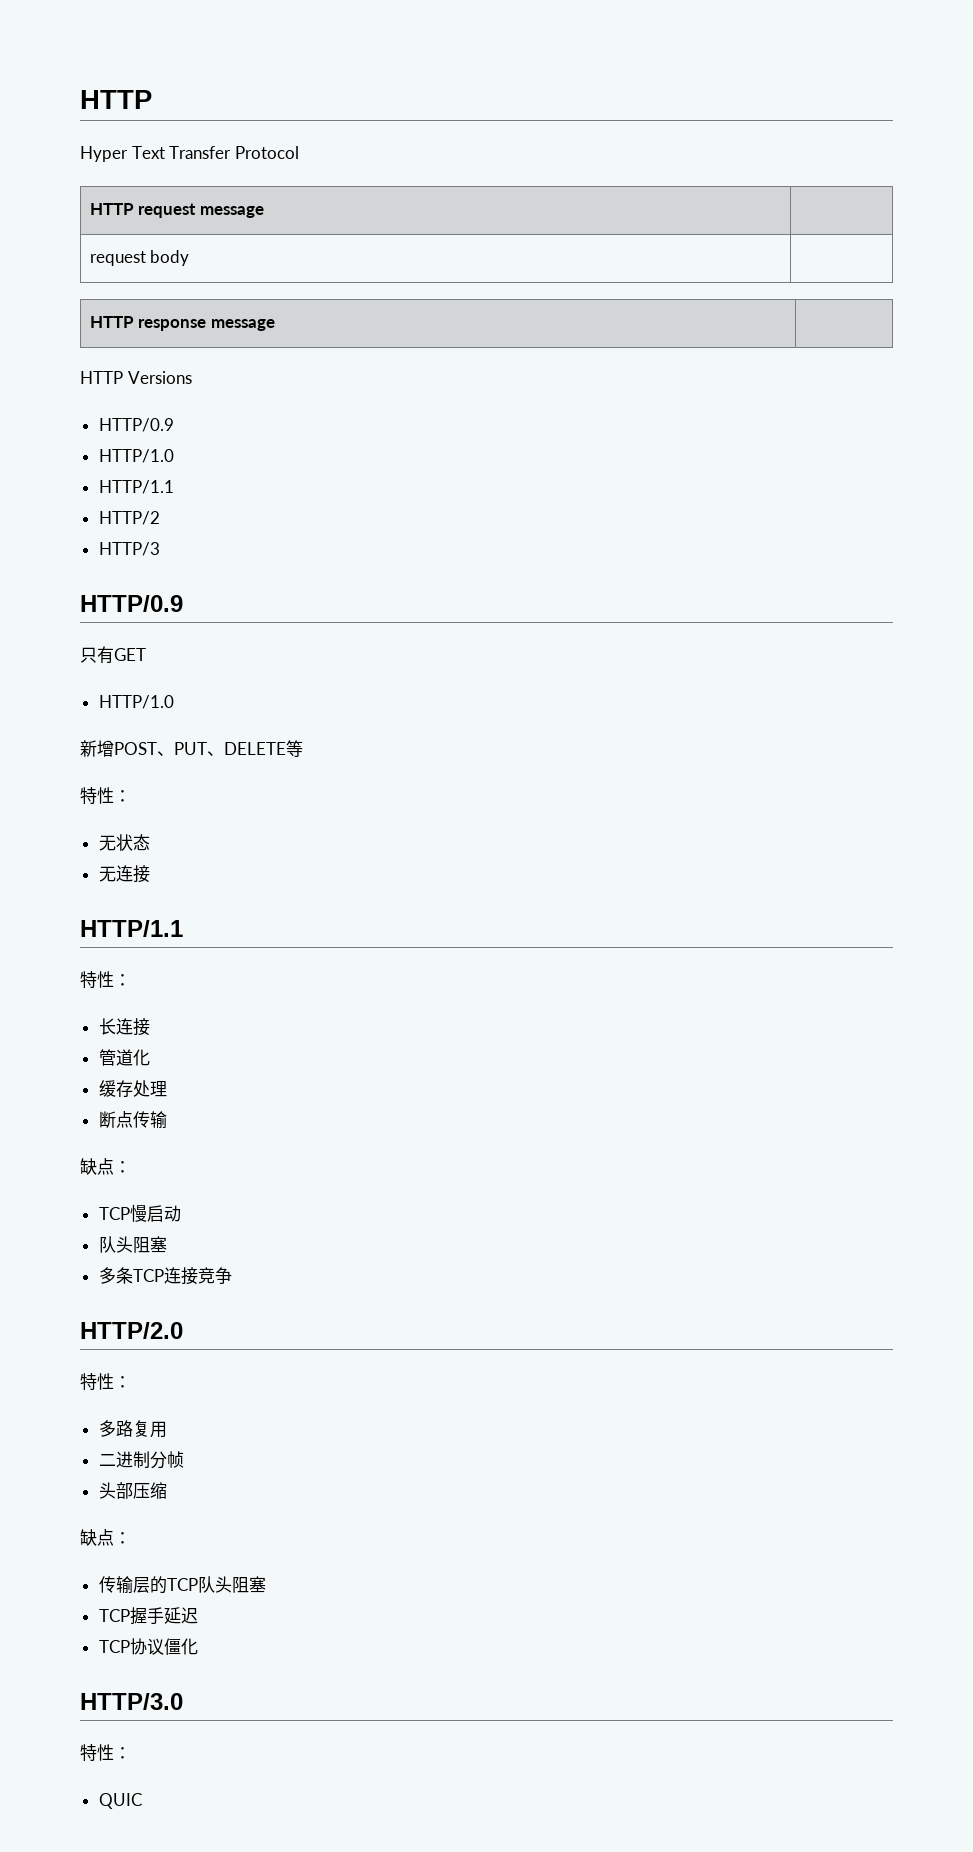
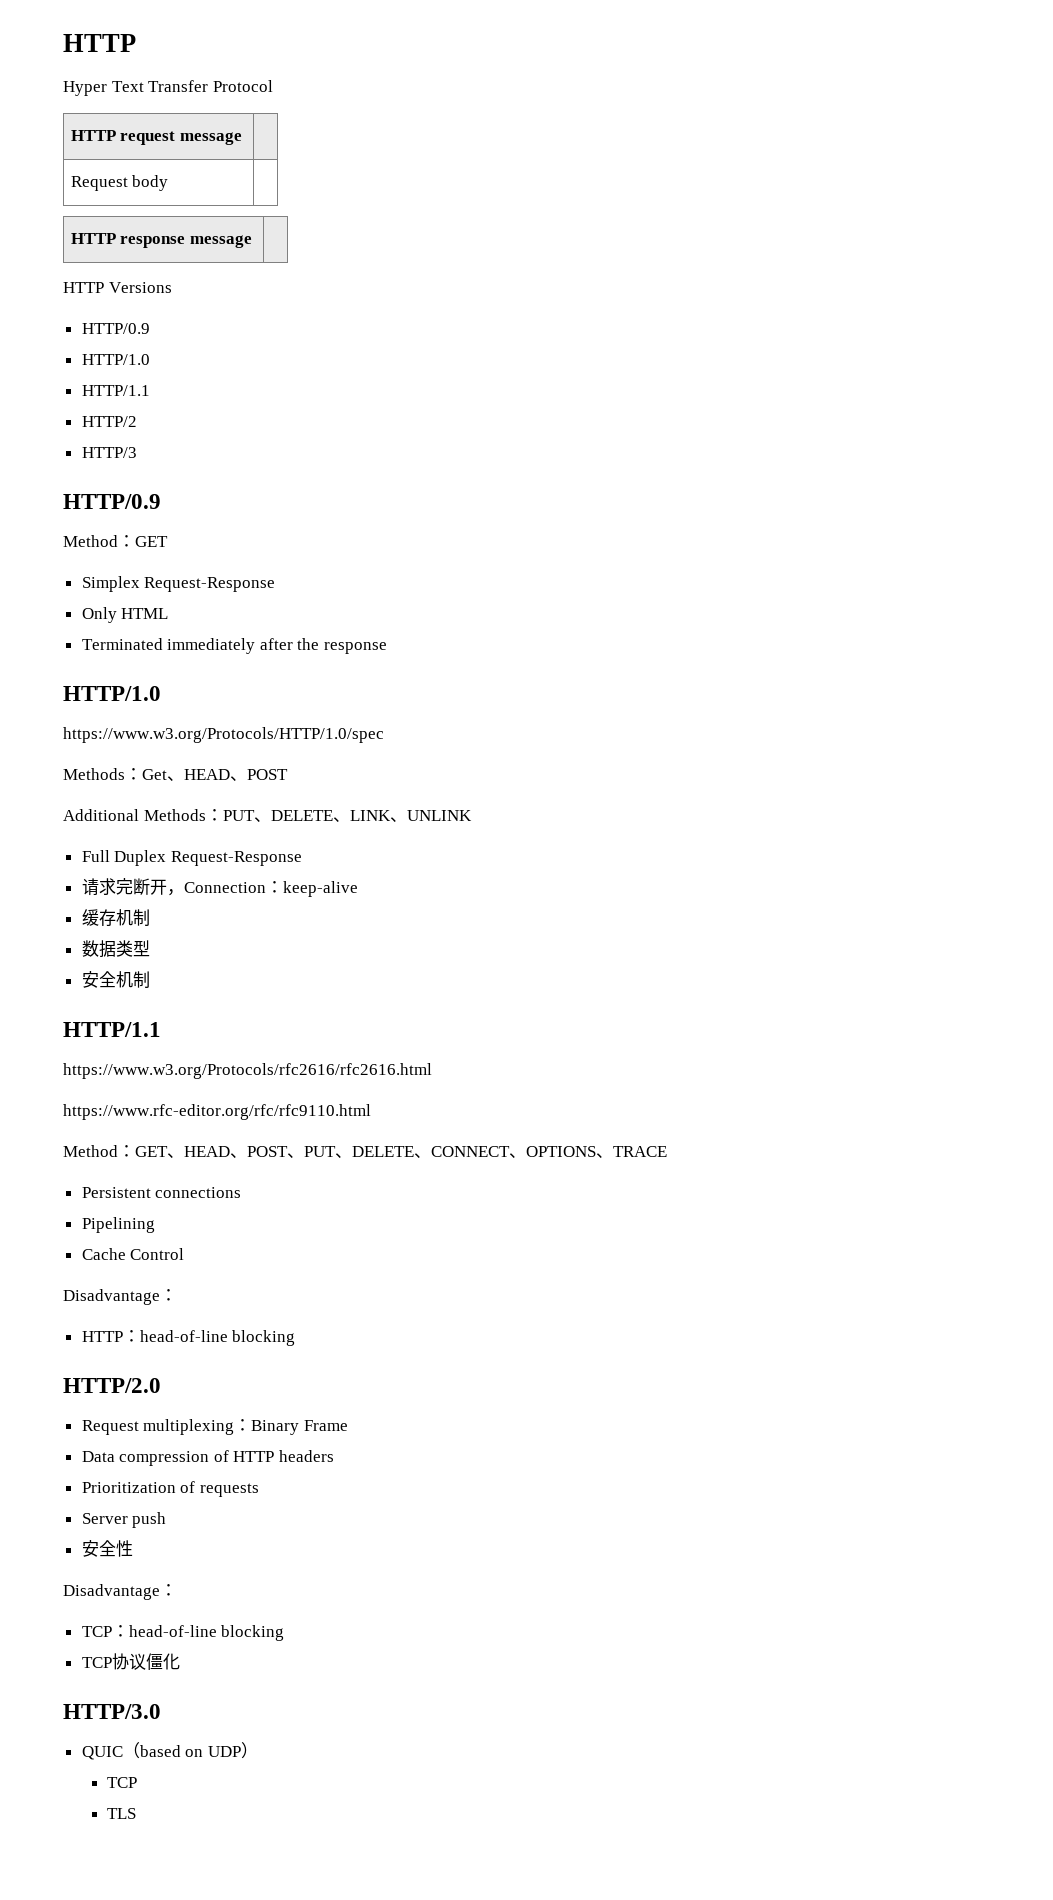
- request body |
+ Request body |
  HTTP/3
  HTTP/0.9
- 只有GET
+ Method：GET
+ Simplex Request-Response
+ Only HTML
+ Terminated immediately after the response
  HTTP/1.0
- 新增POST、PUT、DELETE等
- 特性：
- 无状态
- 无连接
+ https://www.w3.org/Protocols/HTTP/1.0/spec
+ Methods：Get、HEAD、POST
+ Additional Methods：PUT、DELETE、LINK、UNLINK
+ Full Duplex Request-Response
+ 请求完断开，Connection：keep-alive
+ 缓存机制
+ 数据类型
+ 安全机制
  HTTP/1.1
- 特性：
- 长连接
- 管道化
- 缓存处理
- 断点传输
- 缺点：
- TCP慢启动
- 队头阻塞
- 多条TCP连接竞争
+ https://www.w3.org/Protocols/rfc2616/rfc2616.html
+ https://www.rfc-editor.org/rfc/rfc9110.html
+ Method：GET、HEAD、POST、PUT、DELETE、CONNECT、OPTIONS、TRACE
+ Persistent connections
+ Pipelining
+ Cache Control
+ Disadvantage：
+ HTTP：head-of-line blocking
  HTTP/2.0
- 特性：
- 多路复用
- 二进制分帧
- 头部压缩
- 缺点：
- 传输层的TCP队头阻塞
- TCP握手延迟
+ Request multiplexing：Binary Frame
+ Data compression of HTTP headers
+ Prioritization of requests
+ Server push
+ 安全性
+ Disadvantage：
+ TCP：head-of-line blocking
  TCP协议僵化
  HTTP/3.0
- 特性：
- QUIC
+ QUIC（based on UDP）
+ TCP
+ TLS

